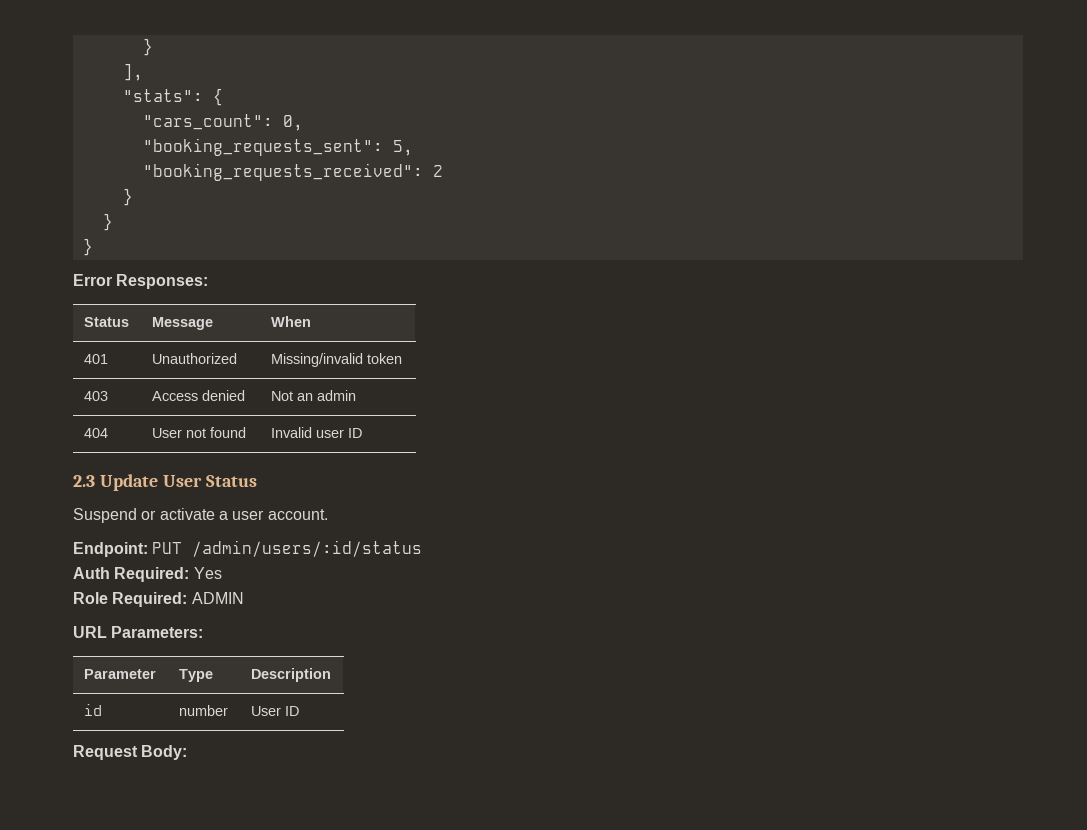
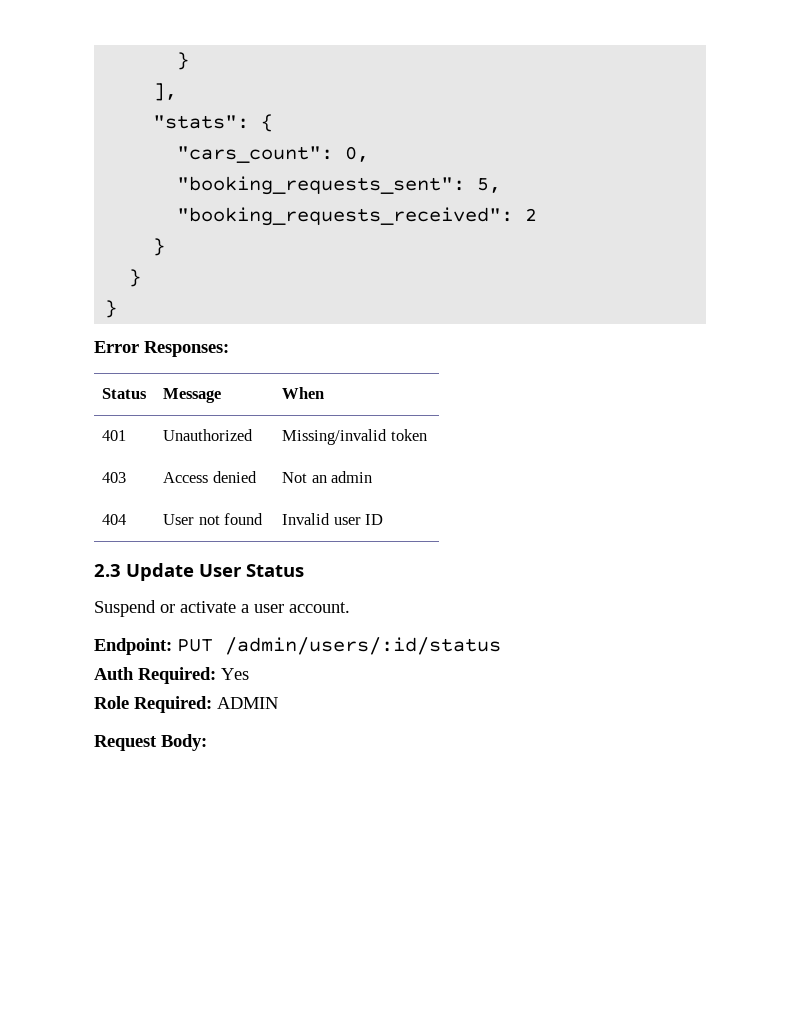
- URL Parameters:
- Parameter | Type | Description
- id | number | User ID

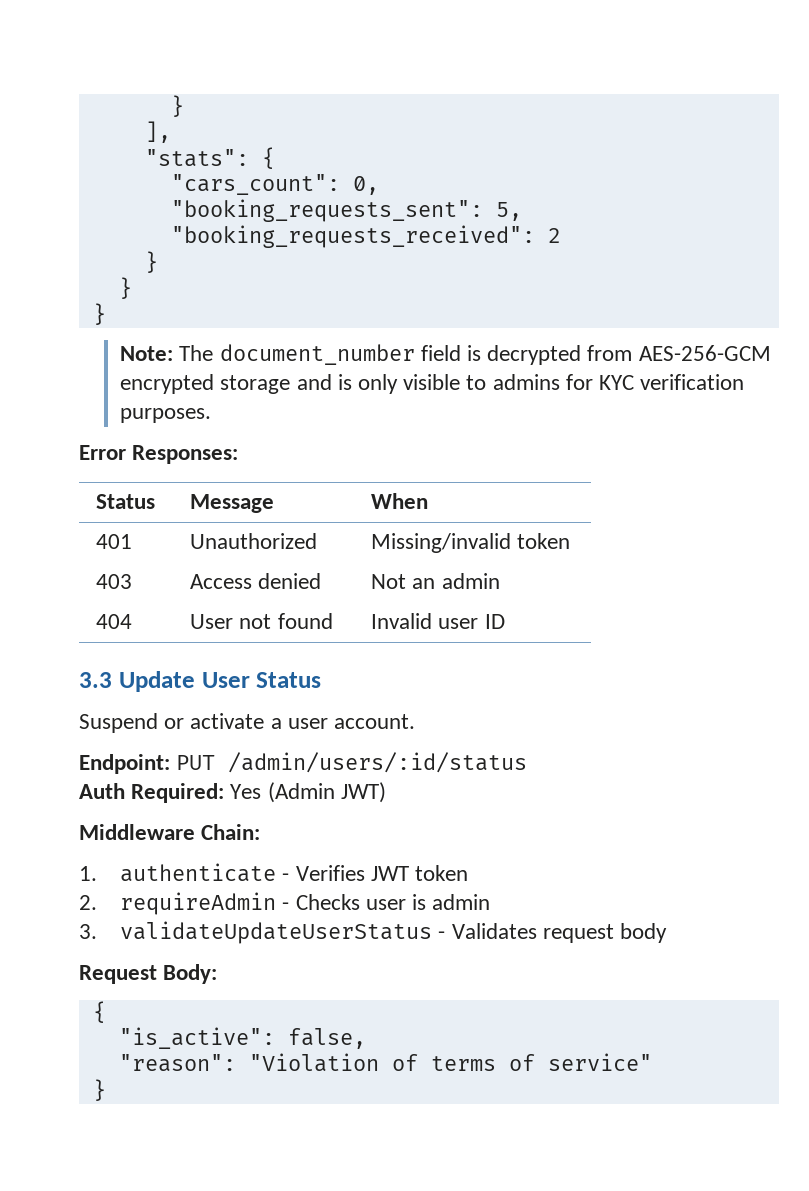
+ Note: The document_number field is decrypted from AES-256-GCM encrypted storage and is only visible to admins for KYC verification purposes.
- 2.3 Update User Status
+ 3.3 Update User Status
- Auth Required: Yes
- Role Required: ADMIN
+ Auth Required: Yes (Admin JWT)
+ Middleware Chain:
+ 1. authenticate - Verifies JWT token
+ 2. requireAdmin - Checks user is admin
+ 3. validateUpdateUserStatus - Validates request body
  Request Body:
+ {
+ "is_active": false,
+ "reason": "Violation of terms of service"
+ }

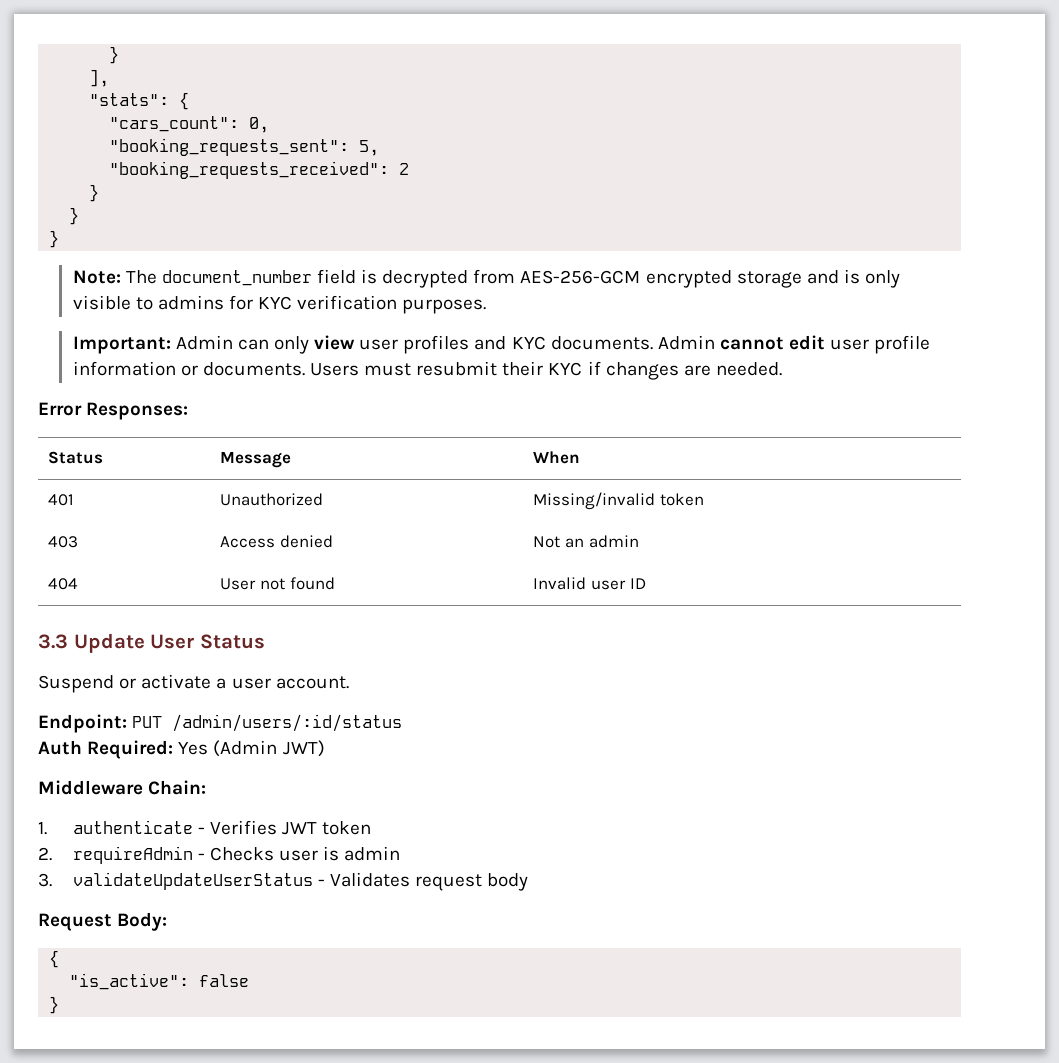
+ Important: Admin can only view user profiles and KYC documents. Admin cannot edit user profile information or documents. Users must resubmit their KYC if changes are needed.
- "is_active": false,
- "reason": "Violation of terms of service"
+ "is_active": false

